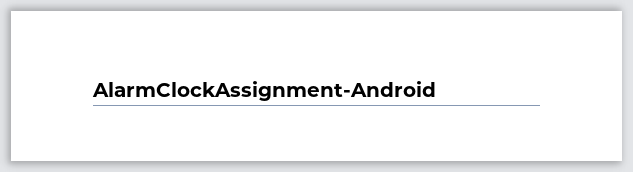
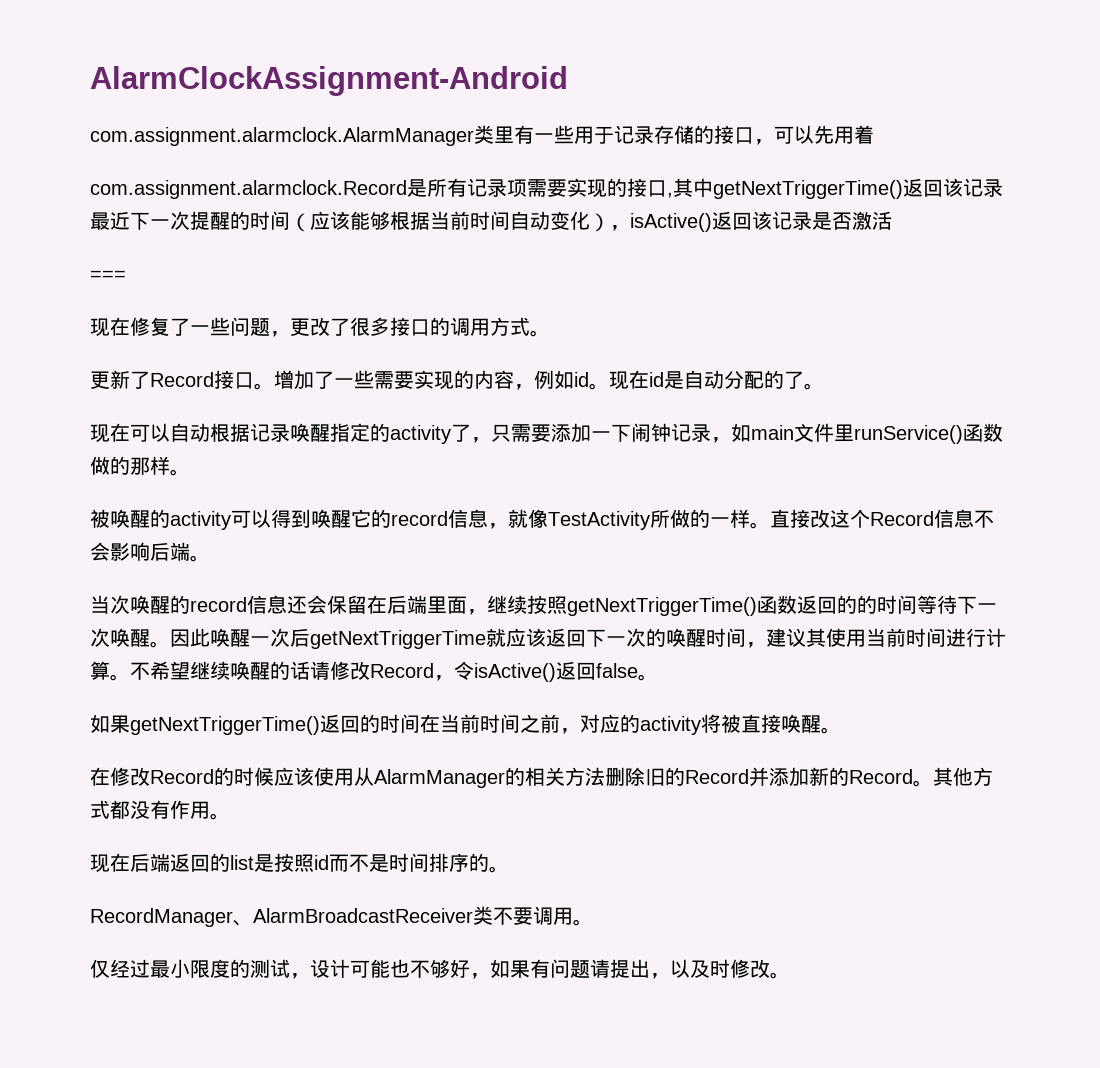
+ com.assignment.alarmclock.AlarmManager类里有一些用于记录存储的接口，可以先用着
+ com.assignment.alarmclock.Record是所有记录项需要实现的接口,其中getNextTriggerTime()返回该记录最近下一次提醒的时间（应该能够根据当前时间自动变化），isActive()返回该记录是否激活
+ ===
+ 现在修复了一些问题，更改了很多接口的调用方式。
+ 更新了Record接口。增加了一些需要实现的内容，例如id。现在id是自动分配的了。
+ 现在可以自动根据记录唤醒指定的activity了，只需要添加一下闹钟记录，如main文件里runService()函数做的那样。
+ 被唤醒的activity可以得到唤醒它的record信息，就像TestActivity所做的一样。直接改这个Record信息不会影响后端。
+ 当次唤醒的record信息还会保留在后端里面，继续按照getNextTriggerTime()函数返回的的时间等待下一次唤醒。因此唤醒一次后getNextTriggerTime就应该返回下一次的唤醒时间，建议其使用当前时间进行计算。不希望继续唤醒的话请修改Record，令isActive()返回false。
+ 如果getNextTriggerTime()返回的时间在当前时间之前，对应的activity将被直接唤醒。
+ 在修改Record的时候应该使用从AlarmManager的相关方法删除旧的Record并添加新的Record。其他方式都没有作用。
+ 现在后端返回的list是按照id而不是时间排序的。
+ RecordManager、AlarmBroadcastReceiver类不要调用。
+ 仅经过最小限度的测试，设计可能也不够好，如果有问题请提出，以及时修改。

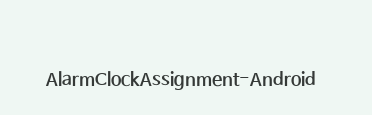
- com.assignment.alarmclock.AlarmManager类里有一些用于记录存储的接口，可以先用着
- com.assignment.alarmclock.Record是所有记录项需要实现的接口,其中getNextTriggerTime()返回该记录最近下一次提醒的时间（应该能够根据当前时间自动变化），isActive()返回该记录是否激活
- ===
- 现在修复了一些问题，更改了很多接口的调用方式。
- 更新了Record接口。增加了一些需要实现的内容，例如id。现在id是自动分配的了。
- 现在可以自动根据记录唤醒指定的activity了，只需要添加一下闹钟记录，如main文件里runService()函数做的那样。
- 被唤醒的activity可以得到唤醒它的record信息，就像TestActivity所做的一样。直接改这个Record信息不会影响后端。
- 当次唤醒的record信息还会保留在后端里面，继续按照getNextTriggerTime()函数返回的的时间等待下一次唤醒。因此唤醒一次后getNextTriggerTime就应该返回下一次的唤醒时间，建议其使用当前时间进行计算。不希望继续唤醒的话请修改Record，令isActive()返回false。
- 如果getNextTriggerTime()返回的时间在当前时间之前，对应的activity将被直接唤醒。
- 在修改Record的时候应该使用从AlarmManager的相关方法删除旧的Record并添加新的Record。其他方式都没有作用。
- 现在后端返回的list是按照id而不是时间排序的。
- RecordManager、AlarmBroadcastReceiver类不要调用。
- 仅经过最小限度的测试，设计可能也不够好，如果有问题请提出，以及时修改。

